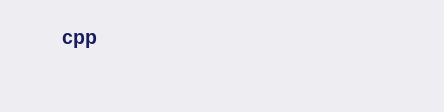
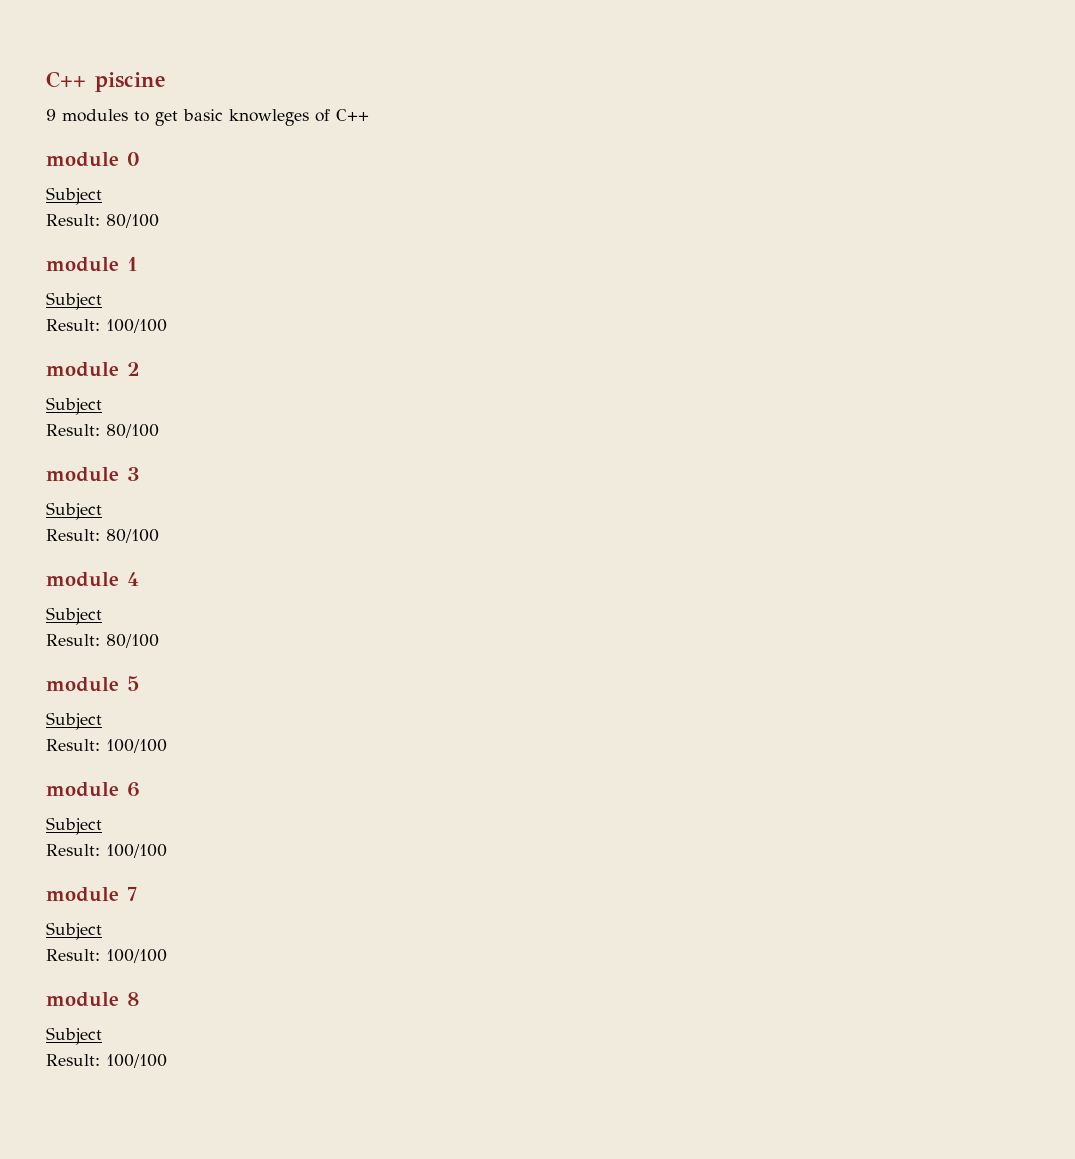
- cpp
+ C++ piscine
+ 9 modules to get basic knowleges of C++
+ module 0
+ Subject
+ Result: 80/100
+ module 1
+ Subject
+ Result: 100/100
+ module 2
+ Subject
+ Result: 80/100
+ module 3
+ Subject
+ Result: 80/100
+ module 4
+ Subject
+ Result: 80/100
+ module 5
+ Subject
+ Result: 100/100
+ module 6
+ Subject
+ Result: 100/100
+ module 7
+ Subject
+ Result: 100/100
+ module 8
+ Subject
+ Result: 100/100

